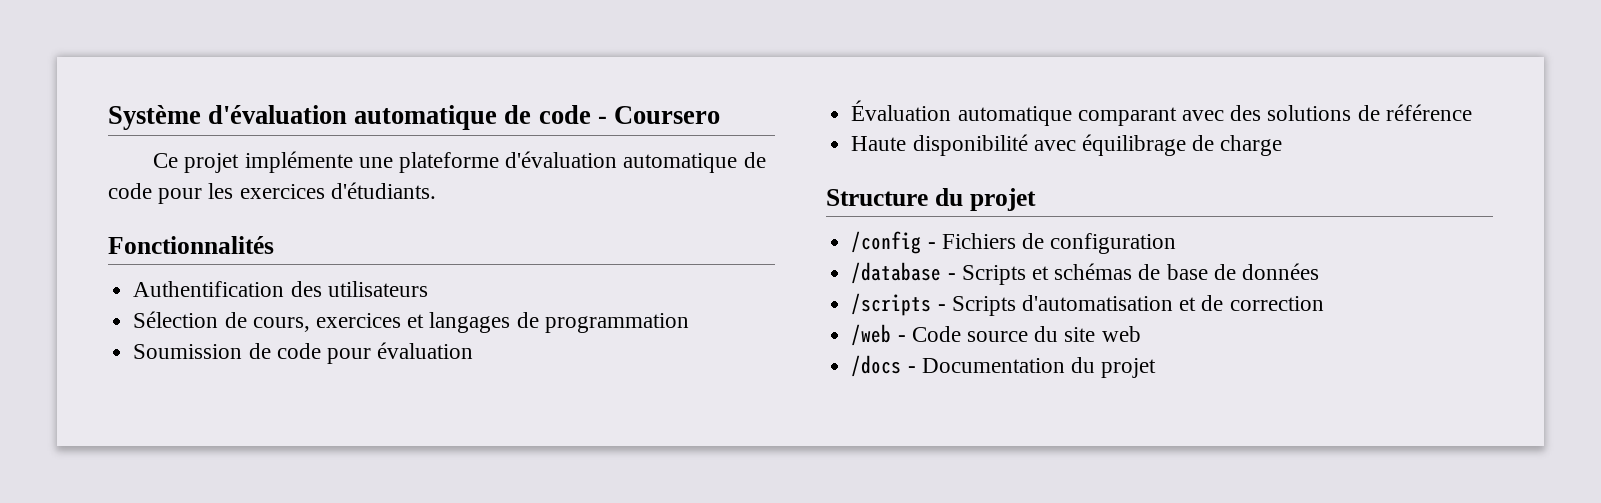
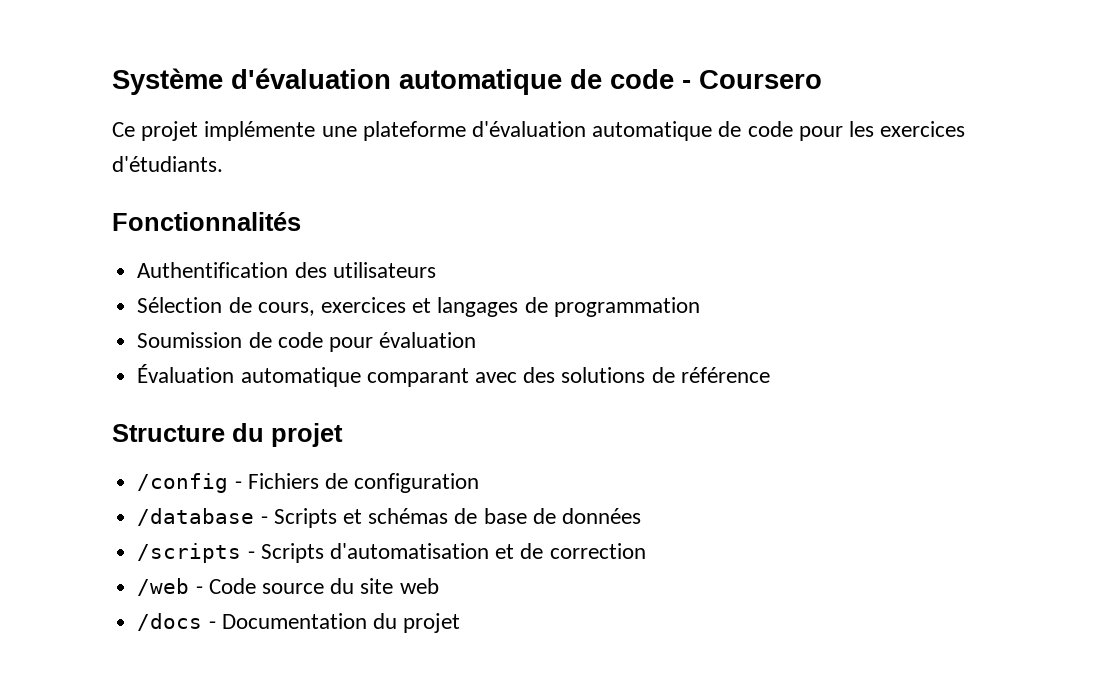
- Haute disponibilité avec équilibrage de charge

